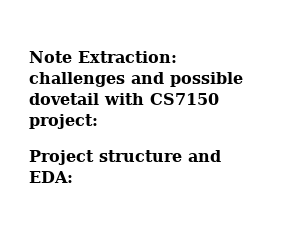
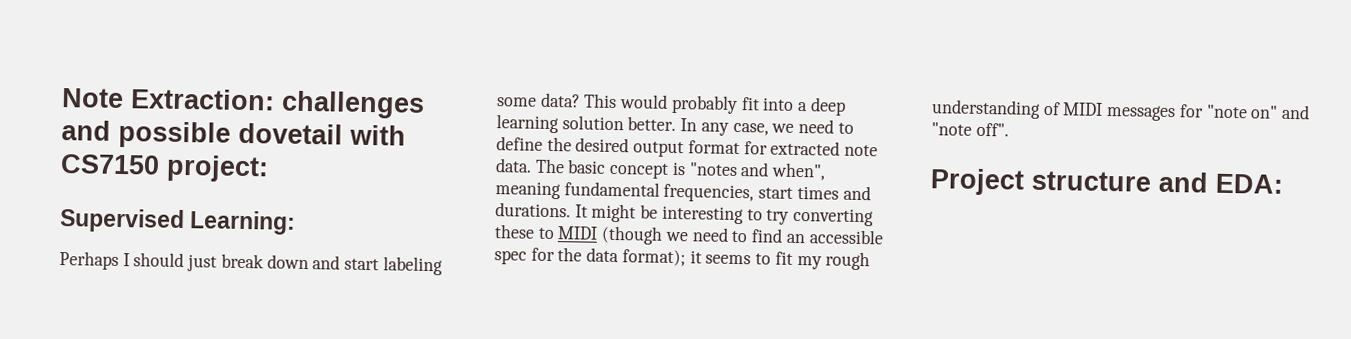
+ Supervised Learning:
+ Perhaps I should just break down and start labeling some data? This would probably fit into a deep learning solution better. In any case, we need to define the desired output format for extracted note data. The basic concept is "notes and when", meaning fundamental frequencies, start times and durations. It might be interesting to try converting these to MIDI (though we need to find an accessible spec for the data format); it seems to fit my rough understanding of MIDI messages for "note on" and "note off".

